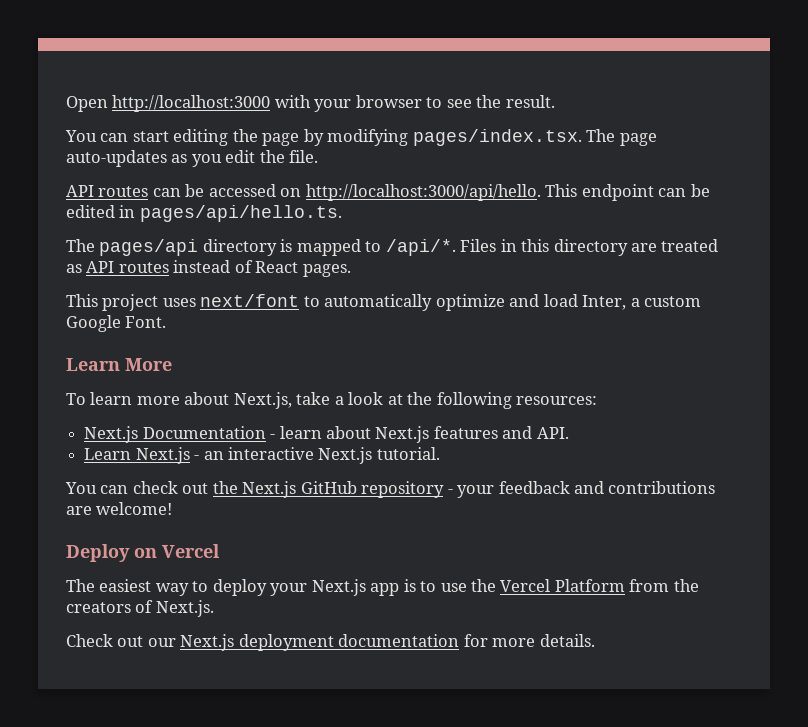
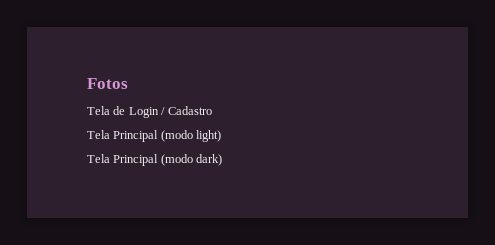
- Open http://localhost:3000 with your browser to see the result.
- You can start editing the page by modifying pages/index.tsx. The page auto-updates as you edit the file.
- API routes can be accessed on http://localhost:3000/api/hello. This endpoint can be edited in pages/api/hello.ts.
- The pages/api directory is mapped to /api/*. Files in this directory are treated as API routes instead of React pages.
- This project uses next/font to automatically optimize and load Inter, a custom Google Font.
- Learn More
- To learn more about Next.js, take a look at the following resources:
- Next.js Documentation - learn about Next.js features and API.
- Learn Next.js - an interactive Next.js tutorial.
- You can check out the Next.js GitHub repository - your feedback and contributions are welcome!
- Deploy on Vercel
- The easiest way to deploy your Next.js app is to use the Vercel Platform from the creators of Next.js.
- Check out our Next.js deployment documentation for more details.
+ Fotos
+ Tela de Login / Cadastro
+ Tela Principal (modo light)
+ Tela Principal (modo dark)

